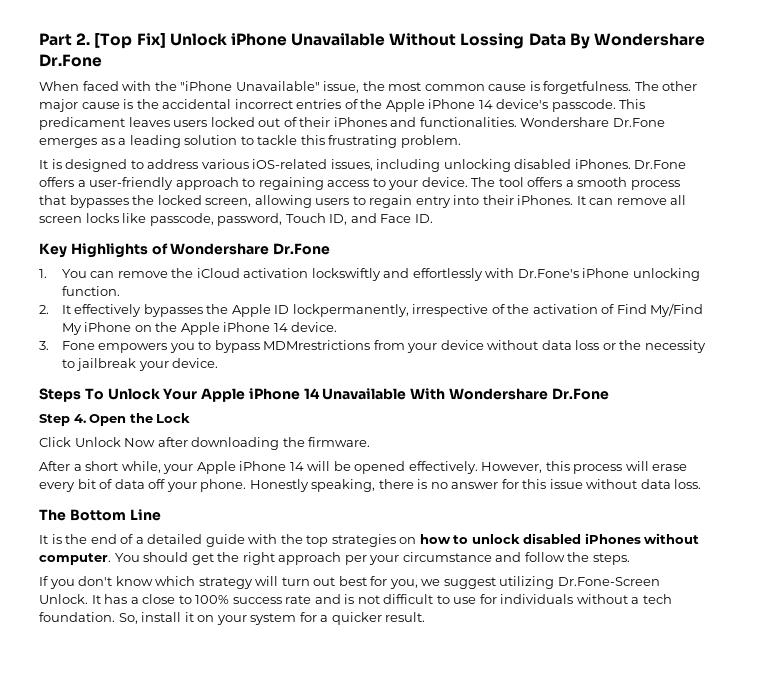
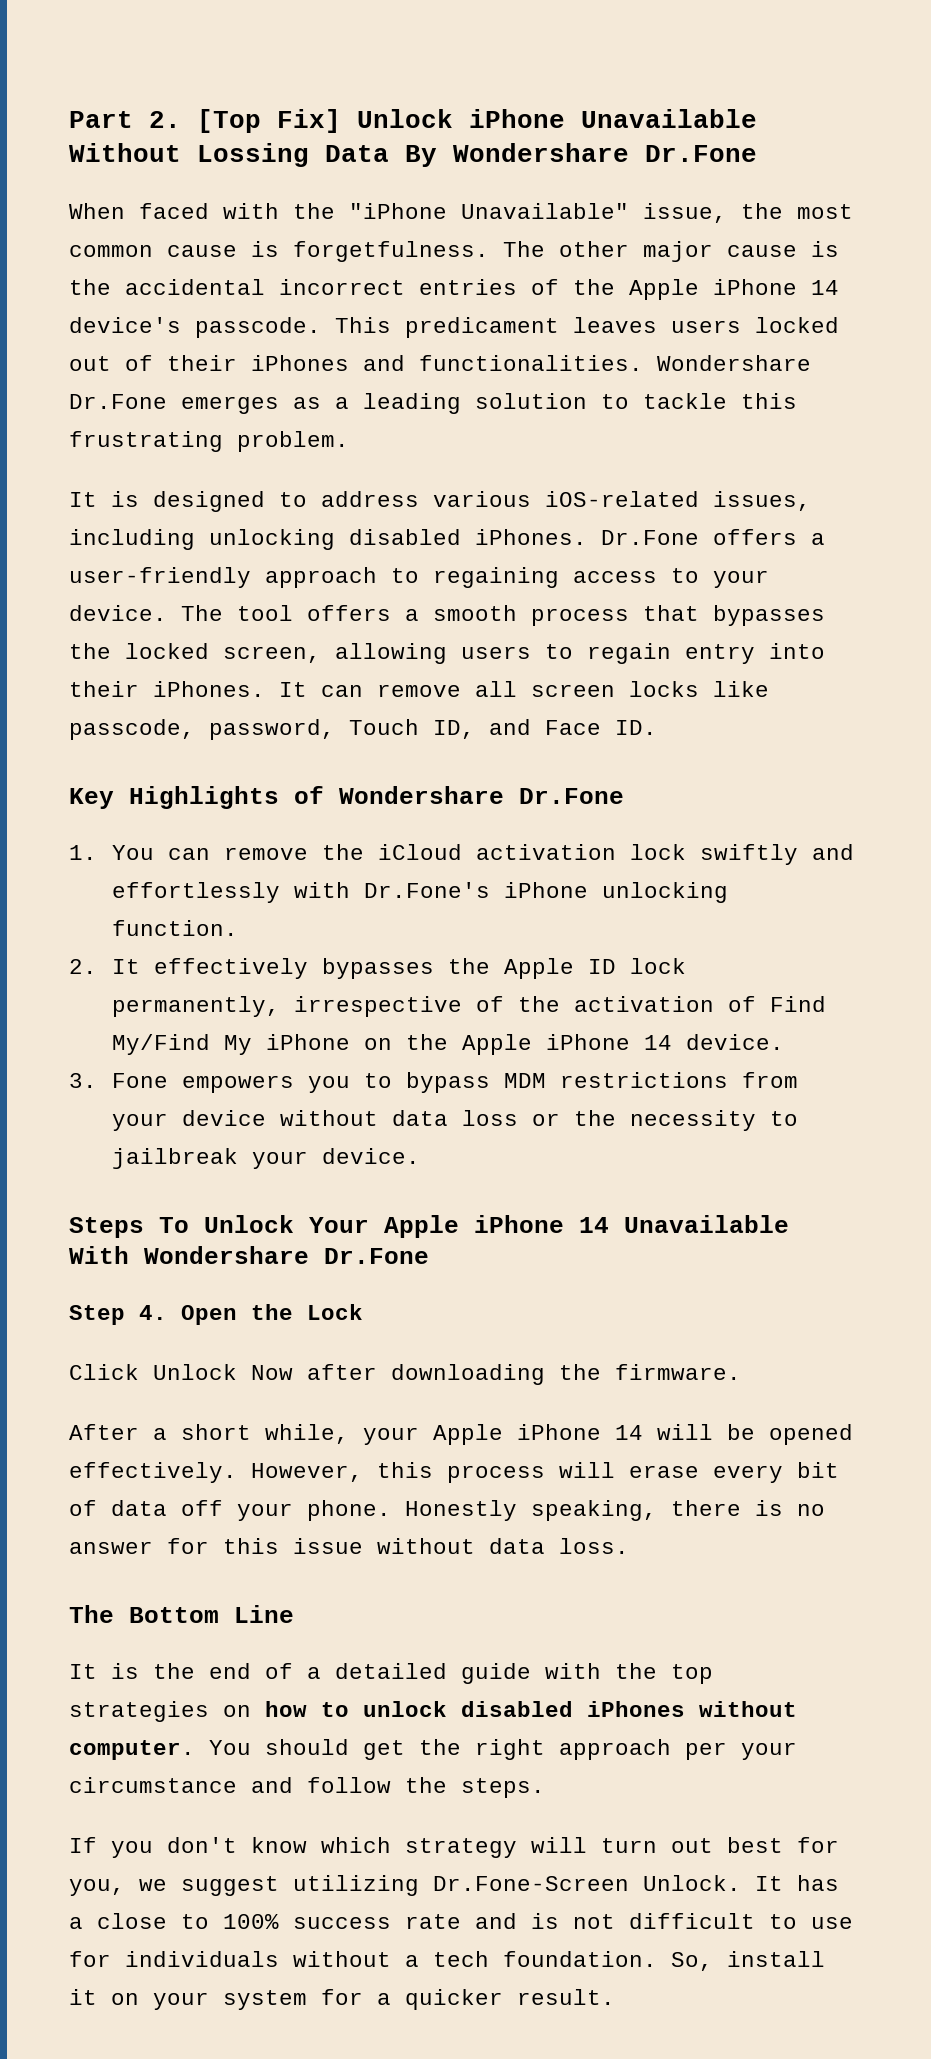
- 1. You can remove the iCloud activation lockswiftly and effortlessly with Dr.Fone's iPhone unlocking function.
+ 1. You can remove the iCloud activation lock swiftly and effortlessly with Dr.Fone's iPhone unlocking function.
- 2. It effectively bypasses the Apple ID lockpermanently, irrespective of the activation of Find My/Find My iPhone on the Apple iPhone 14 device.
+ 2. It effectively bypasses the Apple ID lock permanently, irrespective of the activation of Find My/Find My iPhone on the Apple iPhone 14 device.
- 3. Fone empowers you to bypass MDMrestrictions from your device without data loss or the necessity to jailbreak your device.
+ 3. Fone empowers you to bypass MDM restrictions from your device without data loss or the necessity to jailbreak your device.

